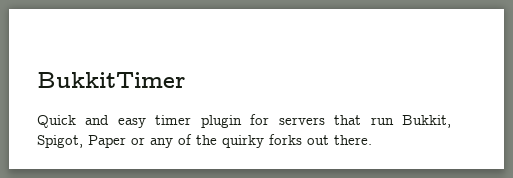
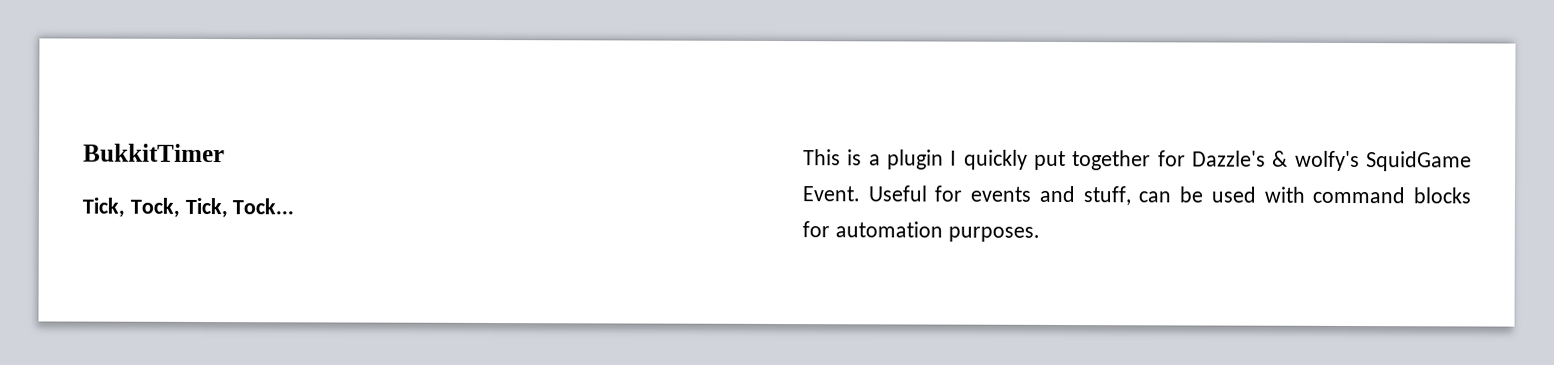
- Quick and easy timer plugin for servers that run Bukkit, Spigot, Paper or any of the quirky forks out there.
+ Tick, Tock, Tick, Tock...
+ This is a plugin I quickly put together for Dazzle's & wolfy's SquidGame Event. Useful for events and stuff, can be used with command blocks for automation purposes.

